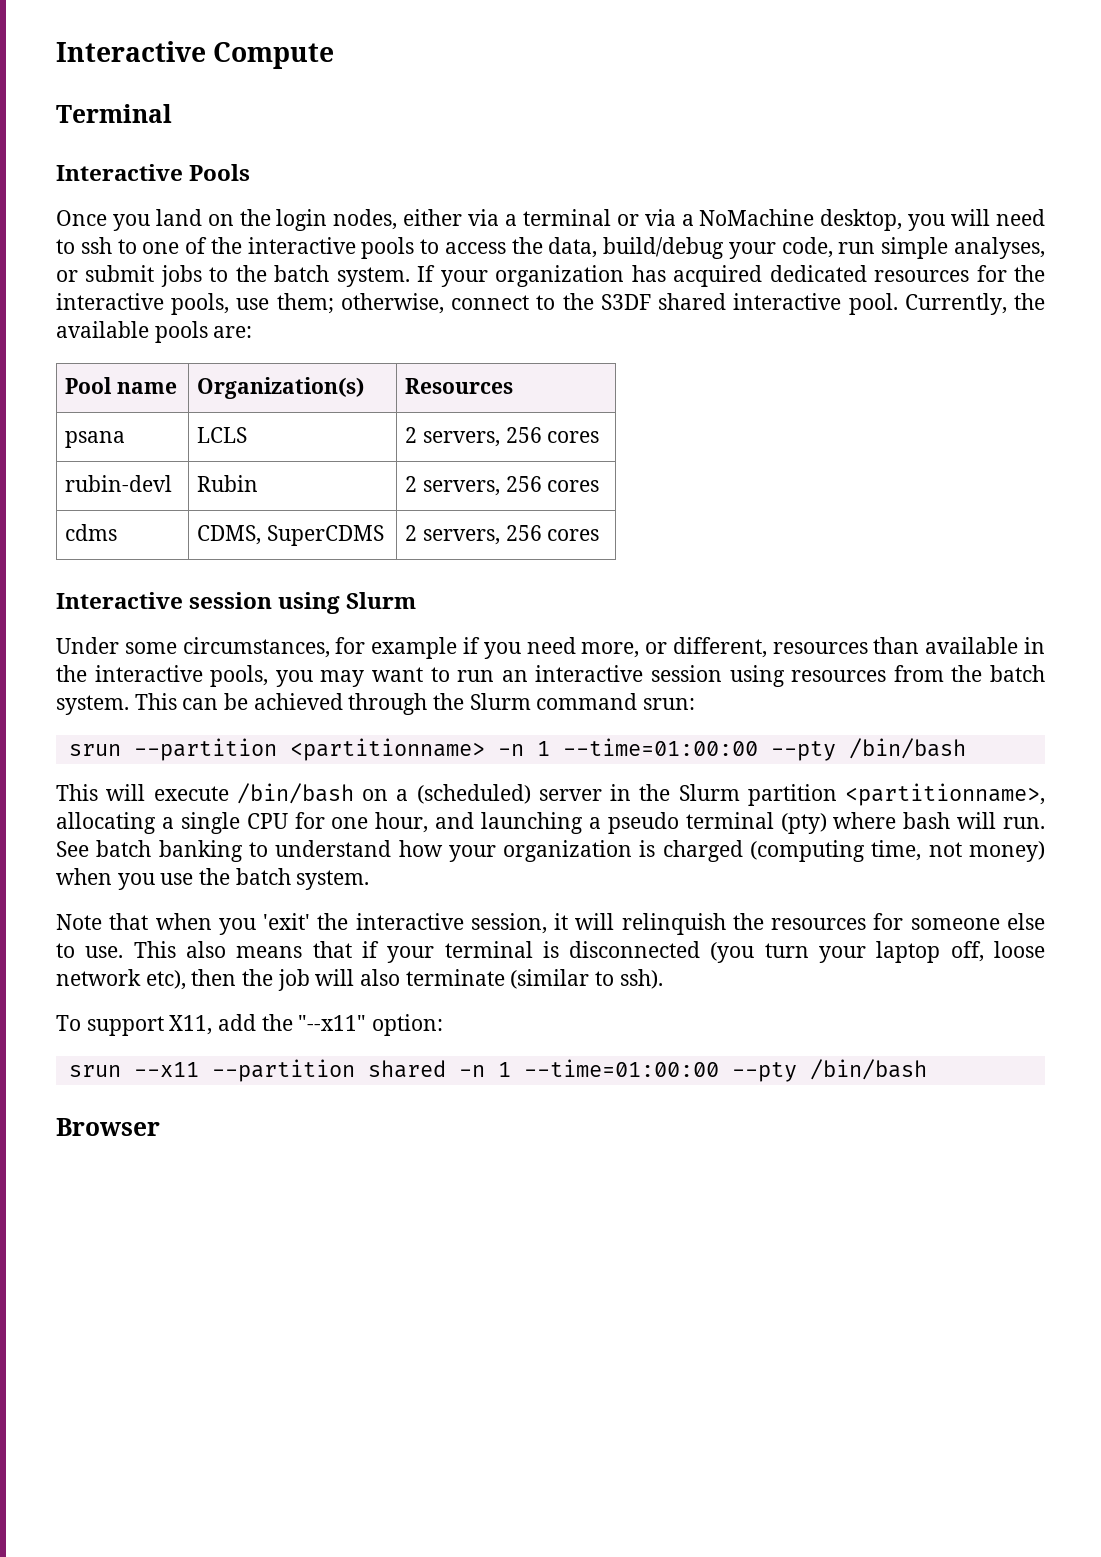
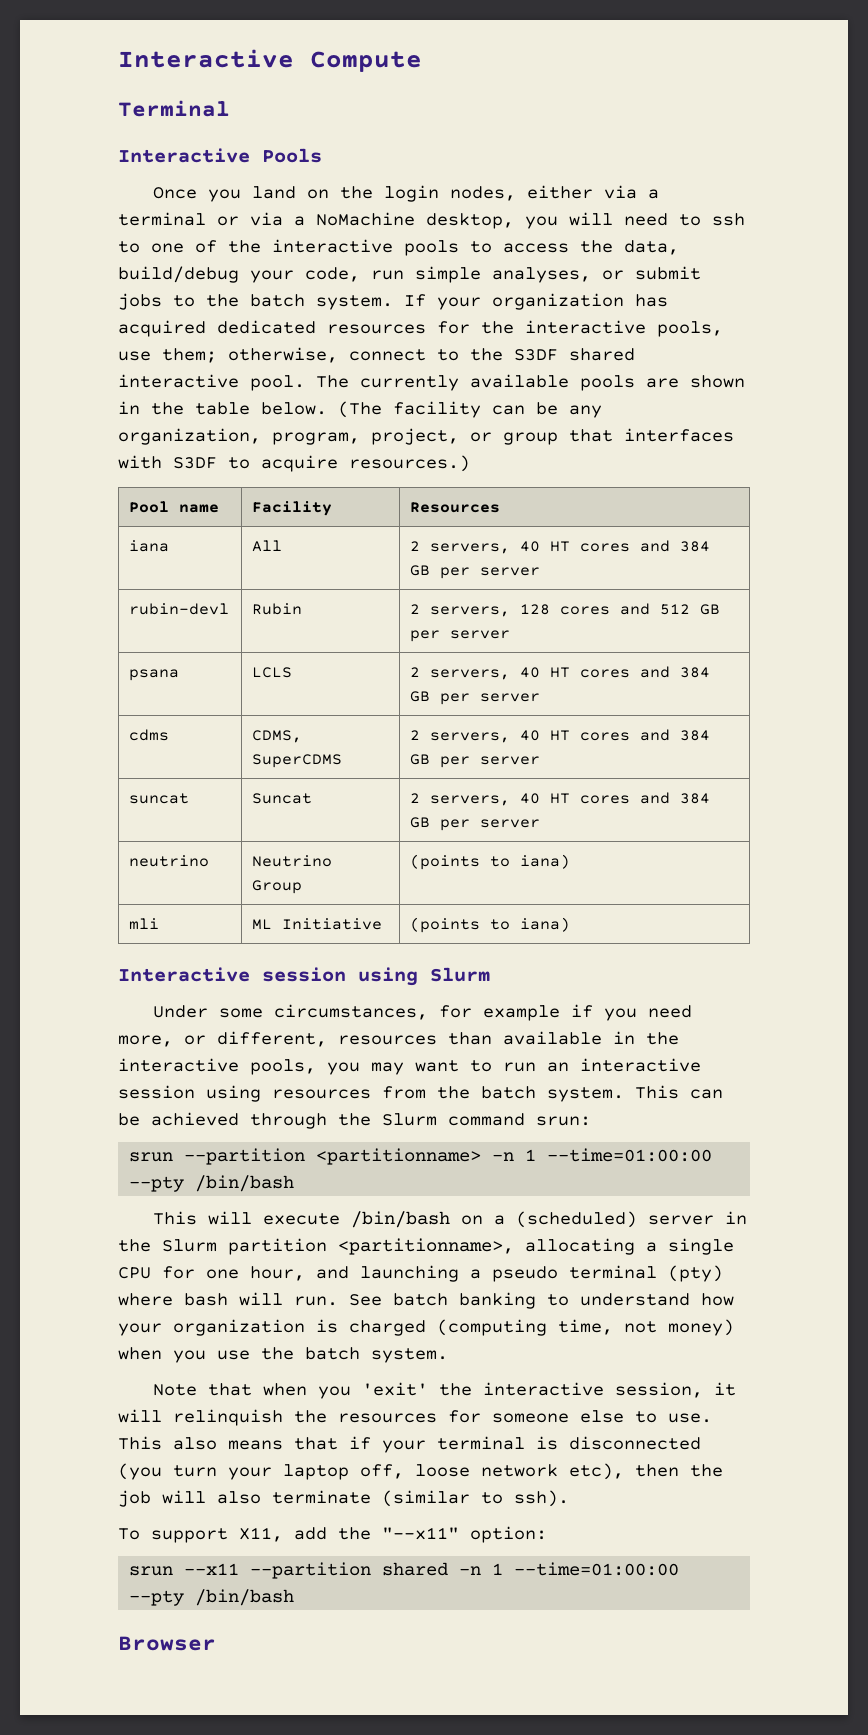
- Currently, the available pools are:
+ The currently available pools are shown in the table below. (The facility can be any organization, program, project, or group that interfaces with S3DF to acquire resources.)
- Pool name | Organization(s) | Resources
+ Pool name | Facility | Resources
+ iana | All | 2 servers, 40 HT cores and 384 GB per server
+ rubin-devl | Rubin | 2 servers, 128 cores and 512 GB per server
- psana | LCLS | 2 servers, 256 cores
- rubin-devl | Rubin | 2 servers, 256 cores
+ psana | LCLS | 2 servers, 40 HT cores and 384 GB per server
- cdms | CDMS, SuperCDMS | 2 servers, 256 cores
+ cdms | CDMS, SuperCDMS | 2 servers, 40 HT cores and 384 GB per server
+ suncat | Suncat | 2 servers, 40 HT cores and 384 GB per server
+ neutrino | Neutrino Group | (points to iana)
+ mli | ML Initiative | (points to iana)

